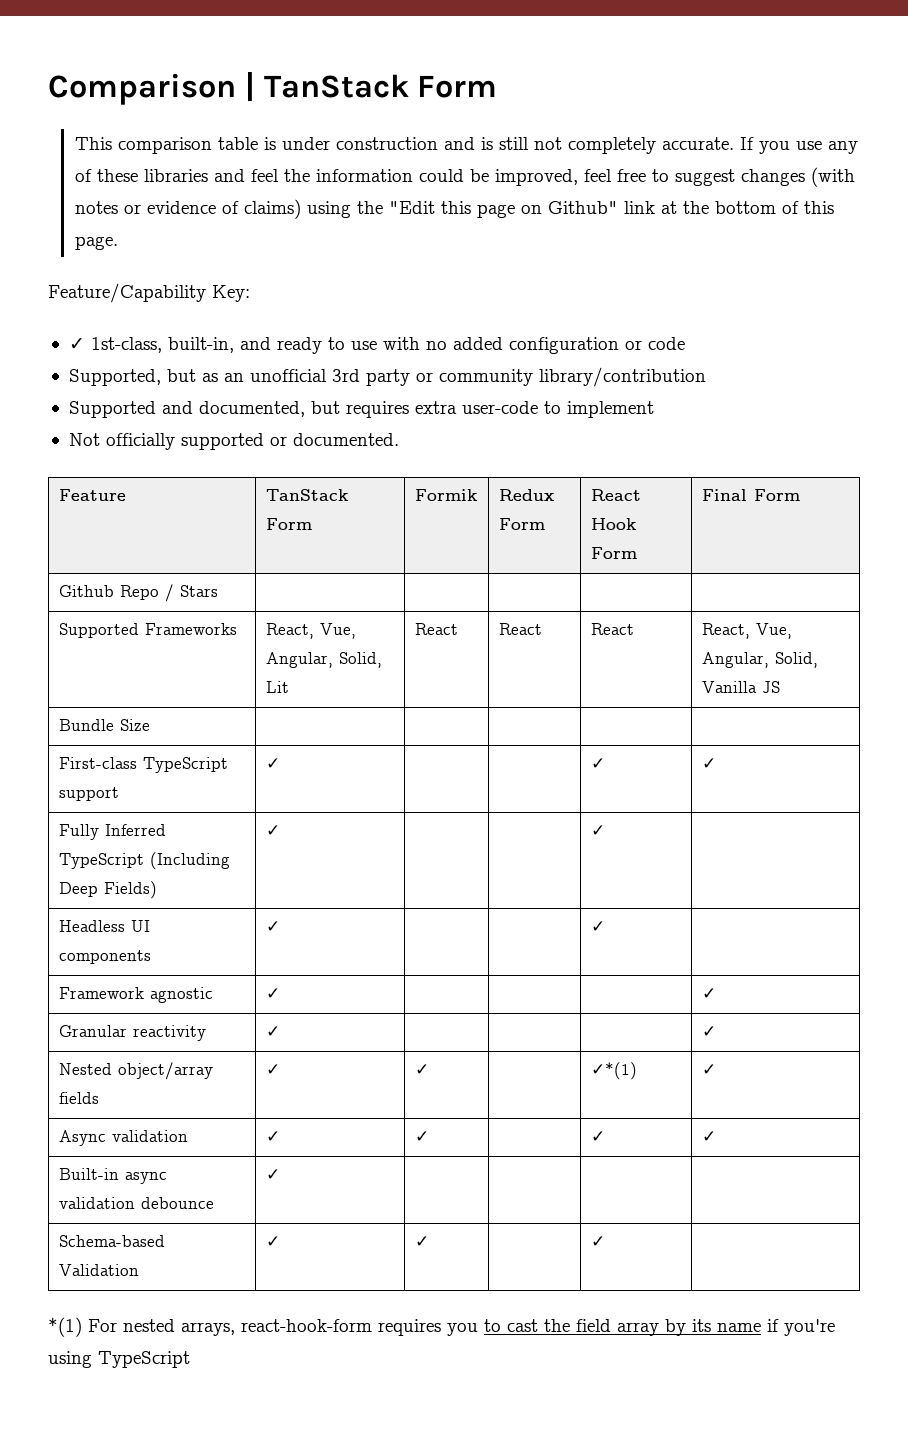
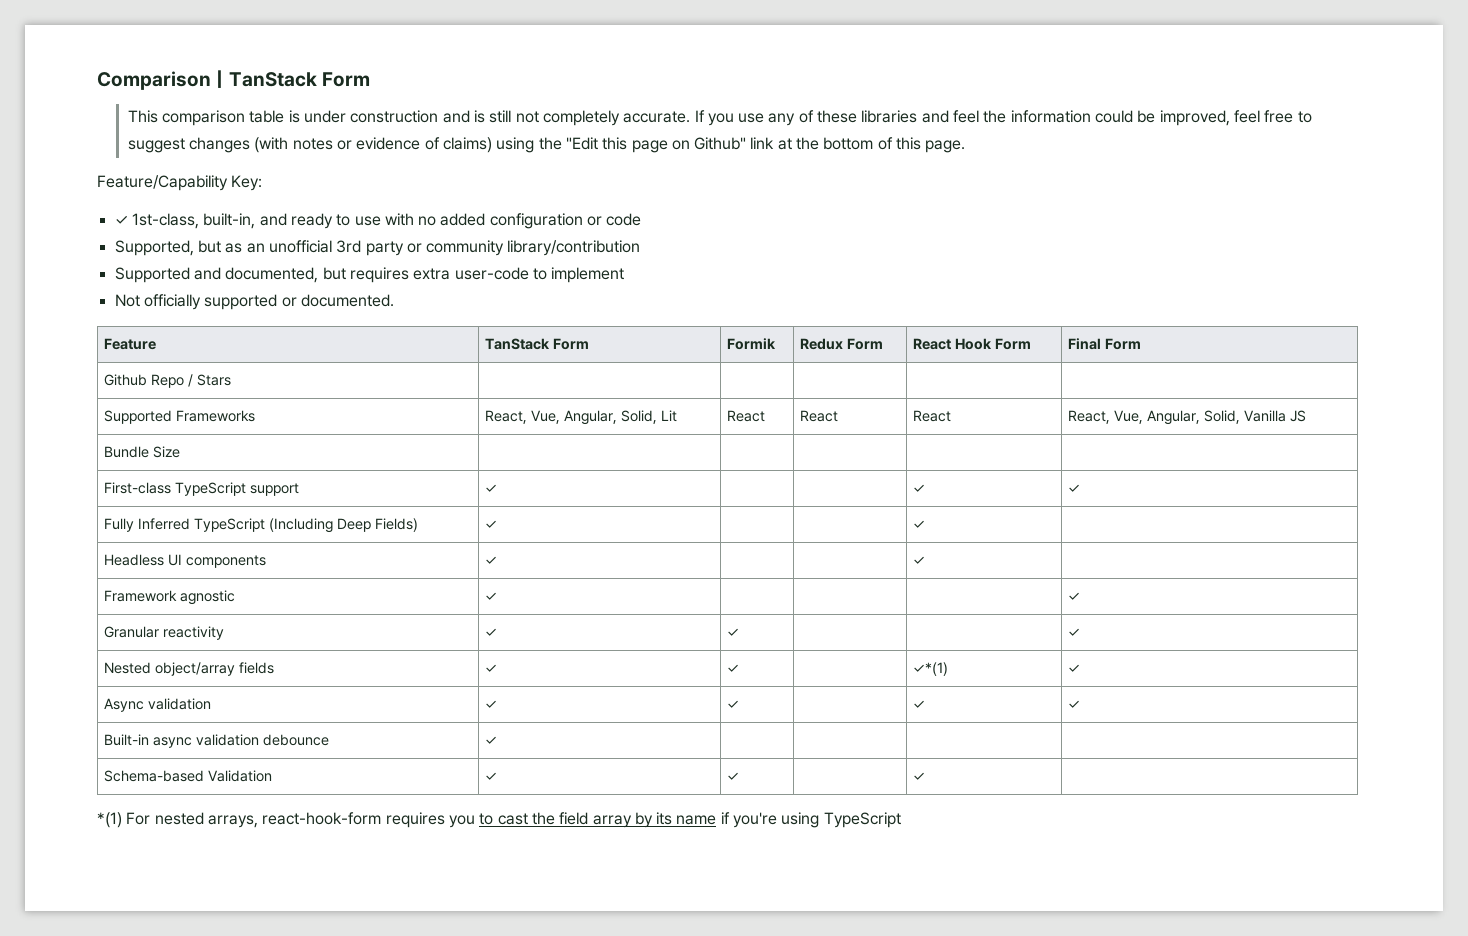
- Granular reactivity | ✓ | | | | ✓
+ Granular reactivity | ✓ | ✓ | | | ✓

